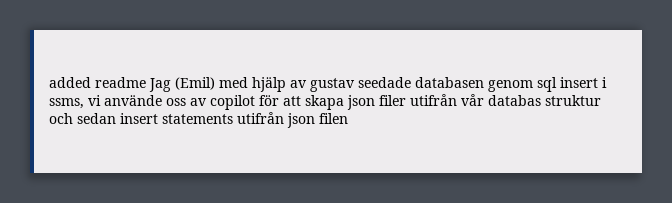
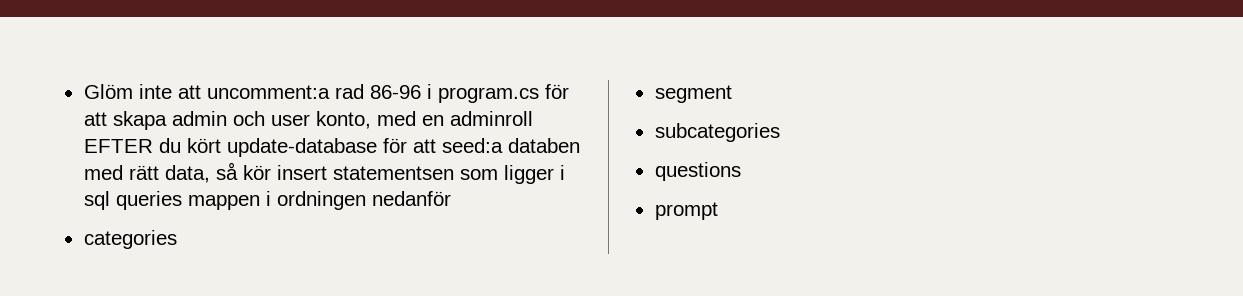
- added readme Jag (Emil) med hjälp av gustav seedade databasen genom sql insert i ssms, vi använde oss av copilot för att skapa json filer utifrån vår databas struktur och sedan insert statements utifrån json filen
+ Glöm inte att uncomment:a rad 86-96 i program.cs för att skapa admin och user konto, med en adminroll EFTER du kört update-database för att seed:a databen med rätt data, så kör insert statementsen som ligger i sql queries mappen i ordningen nedanför
+ categories
+ segment
+ subcategories
+ questions
+ prompt

